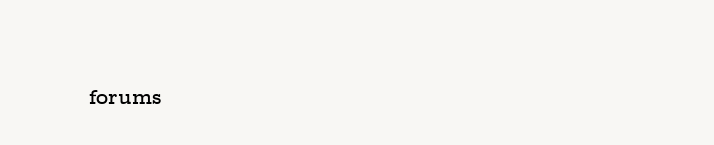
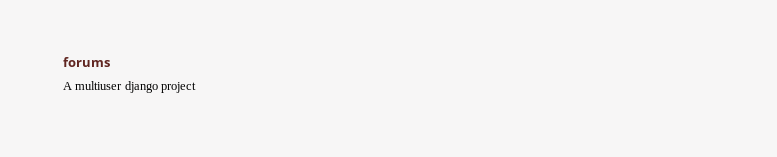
+ A multiuser django project

